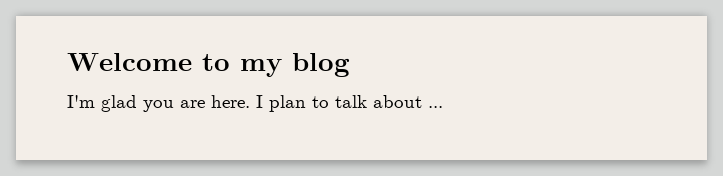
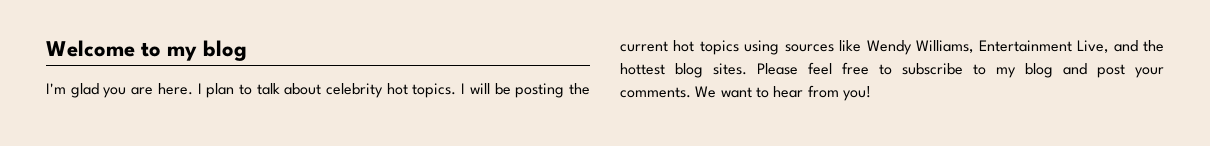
- I plan to talk about ...
+ I plan to talk about celebrity hot topics. I will be posting the current hot topics using sources like Wendy Williams, Entertainment Live, and the hottest blog sites. Please feel free to subscribe to my blog and post your comments. We want to hear from you!

